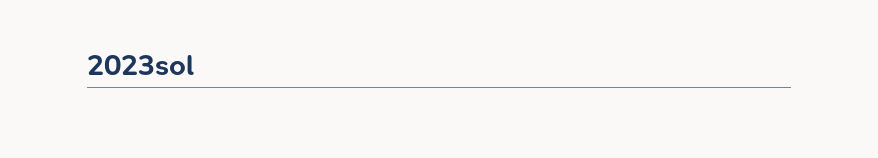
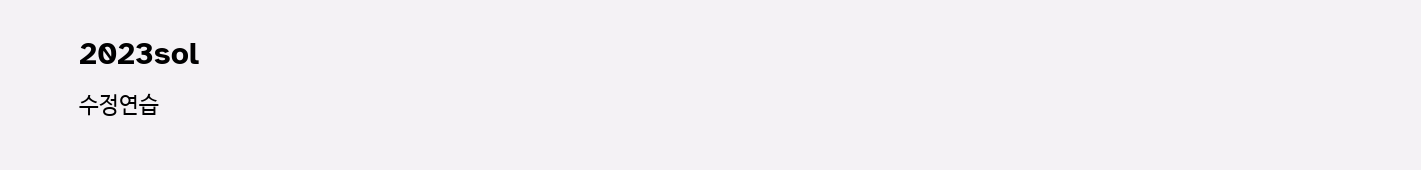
+ 수정연습

